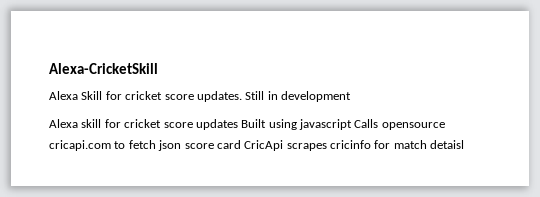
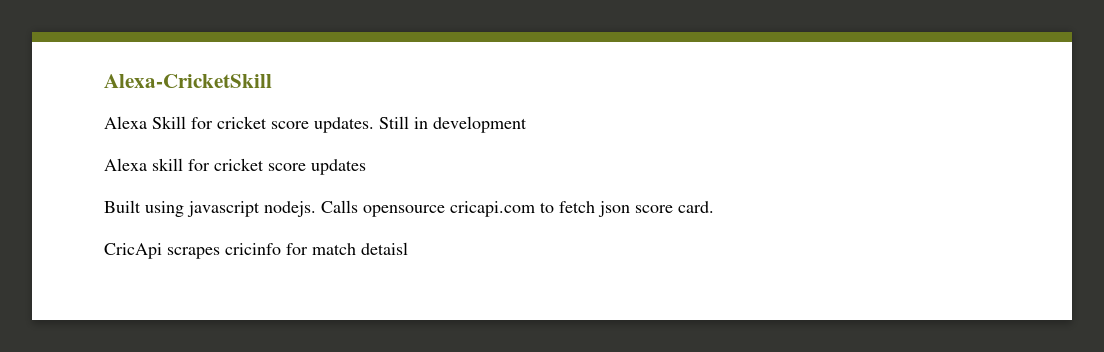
- Alexa skill for cricket score updates Built using javascript Calls opensource cricapi.com to fetch json score card CricApi scrapes cricinfo for match detaisl
+ Alexa skill for cricket score updates
+ Built using javascript nodejs. Calls opensource cricapi.com to fetch json score card.
+ CricApi scrapes cricinfo for match detaisl

